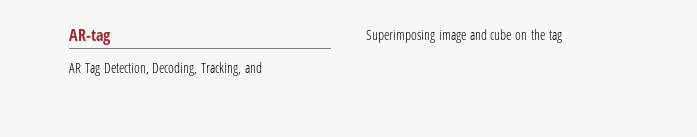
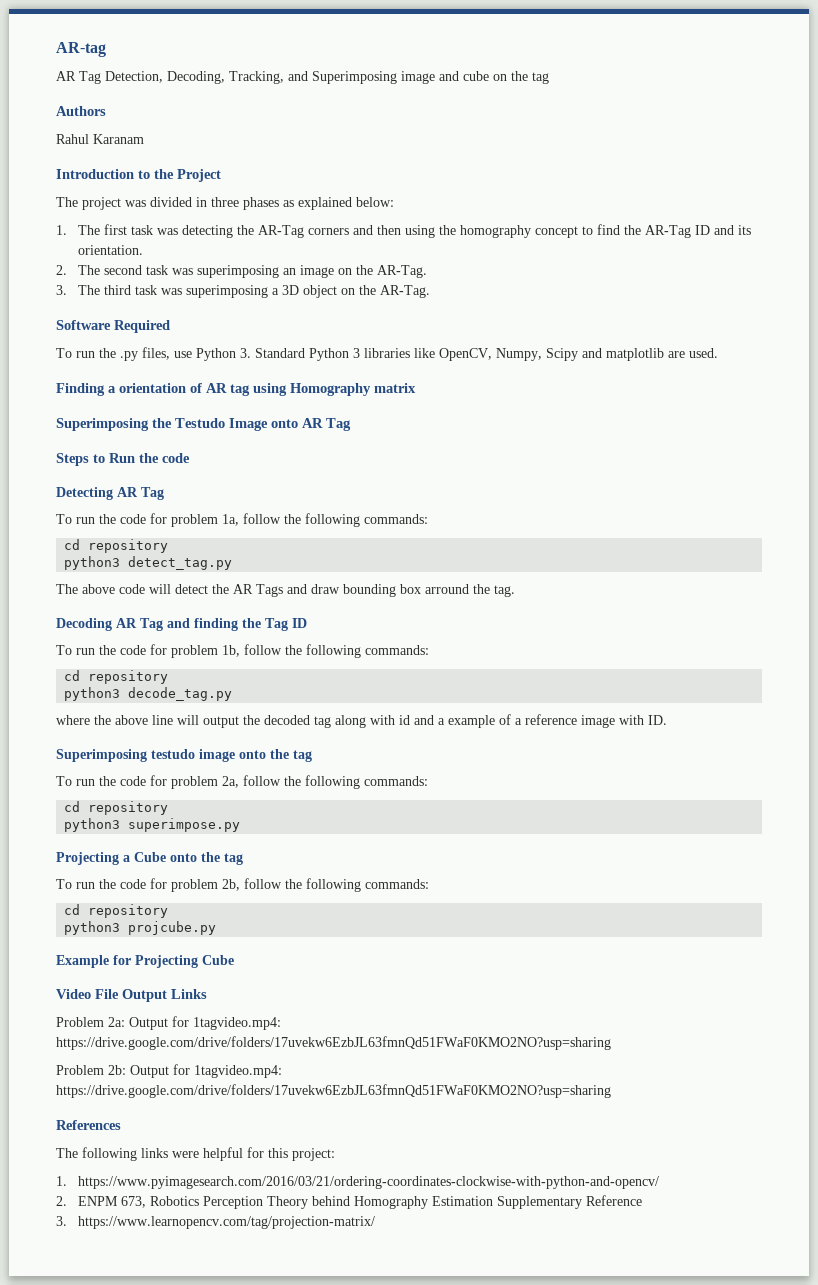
+ Authors
+ Rahul Karanam
+ Introduction to the Project
+ The project was divided in three phases as explained below:
+ 1. The first task was detecting the AR-Tag corners and then using the homography concept to find the AR-Tag ID and its orientation.
+ 2. The second task was superimposing an image on the AR-Tag.
+ 3. The third task was superimposing a 3D object on the AR-Tag.
+ Software Required
+ To run the .py files, use Python 3. Standard Python 3 libraries like OpenCV, Numpy, Scipy and matplotlib are used.
+ Finding a orientation of AR tag using Homography matrix
+ Superimposing the Testudo Image onto AR Tag
+ Steps to Run the code
+ Detecting AR Tag
+ To run the code for problem 1a, follow the following commands:
+ cd repository
+ python3 detect_tag.py
+ The above code will detect the AR Tags and draw bounding box arround the tag.
+ Decoding AR Tag and finding the Tag ID
+ To run the code for problem 1b, follow the following commands:
+ cd repository
+ python3 decode_tag.py
+ where the above line will output the decoded tag along with id and a example of a reference image with ID.
+ Superimposing testudo image onto the tag
+ To run the code for problem 2a, follow the following commands:
+ cd repository
+ python3 superimpose.py
+ Projecting a Cube onto the tag
+ To run the code for problem 2b, follow the following commands:
+ cd repository
+ python3 projcube.py
+ Example for Projecting Cube
+ Video File Output Links
+ Problem 2a: Output for 1tagvideo.mp4: https://drive.google.com/drive/folders/17uvekw6EzbJL63fmnQd51FWaF0KMO2NO?usp=sharing
+ Problem 2b: Output for 1tagvideo.mp4: https://drive.google.com/drive/folders/17uvekw6EzbJL63fmnQd51FWaF0KMO2NO?usp=sharing
+ References
+ The following links were helpful for this project:
+ 1. https://www.pyimagesearch.com/2016/03/21/ordering-coordinates-clockwise-with-python-and-opencv/
+ 2. ENPM 673, Robotics Perception Theory behind Homography Estimation Supplementary Reference
+ 3. https://www.learnopencv.com/tag/projection-matrix/

